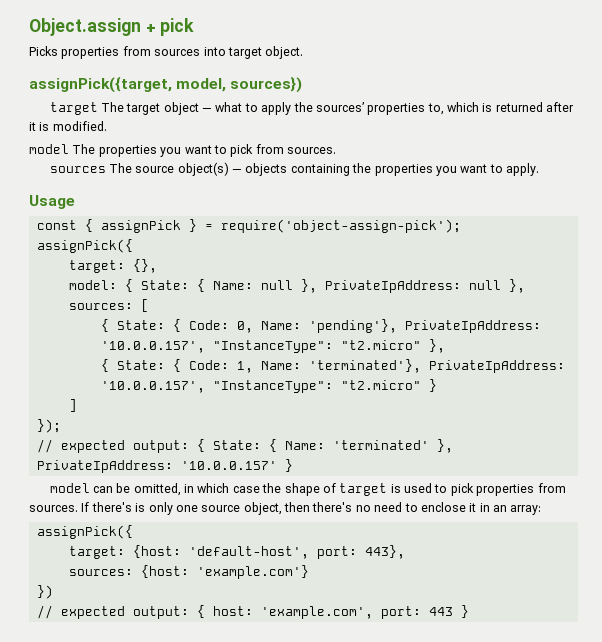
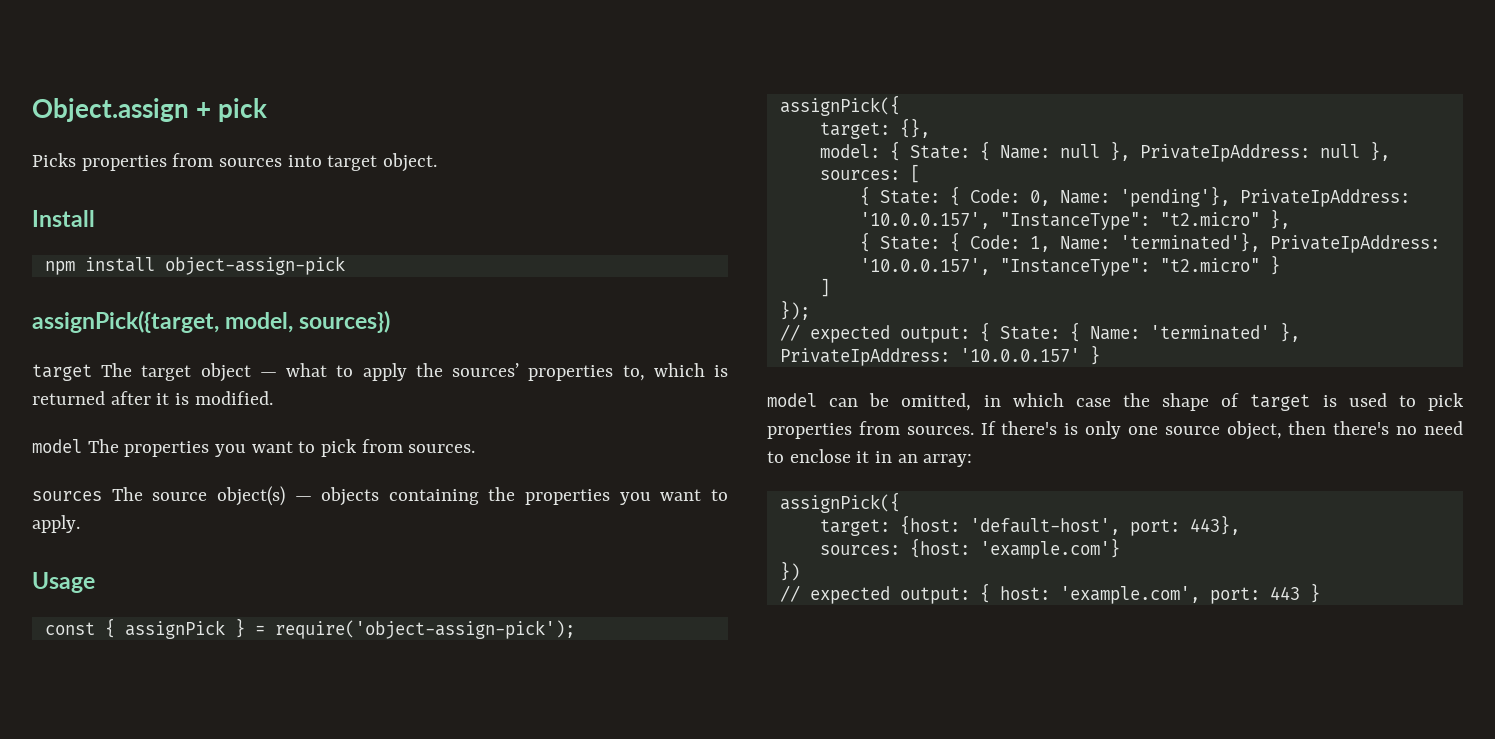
+ Install
+ npm install object-assign-pick

